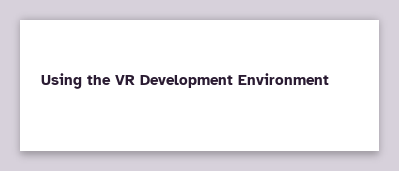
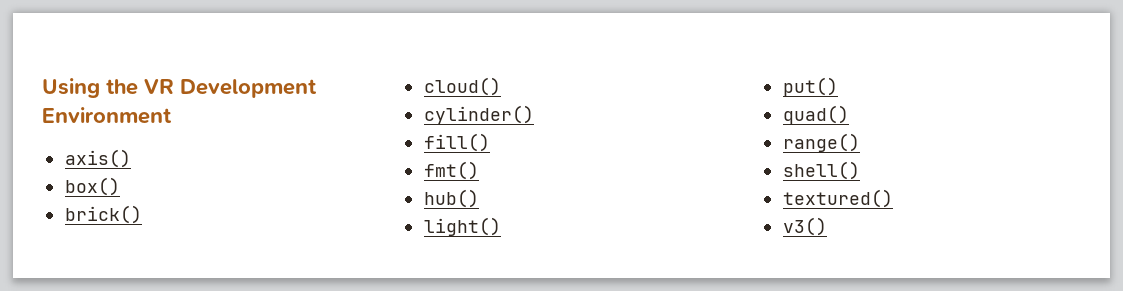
+ axis()
+ box()
+ brick()
+ cloud()
+ cylinder()
+ fill()
+ fmt()
+ hub()
+ light()
+ put()
+ quad()
+ range()
+ shell()
+ textured()
+ v3()

